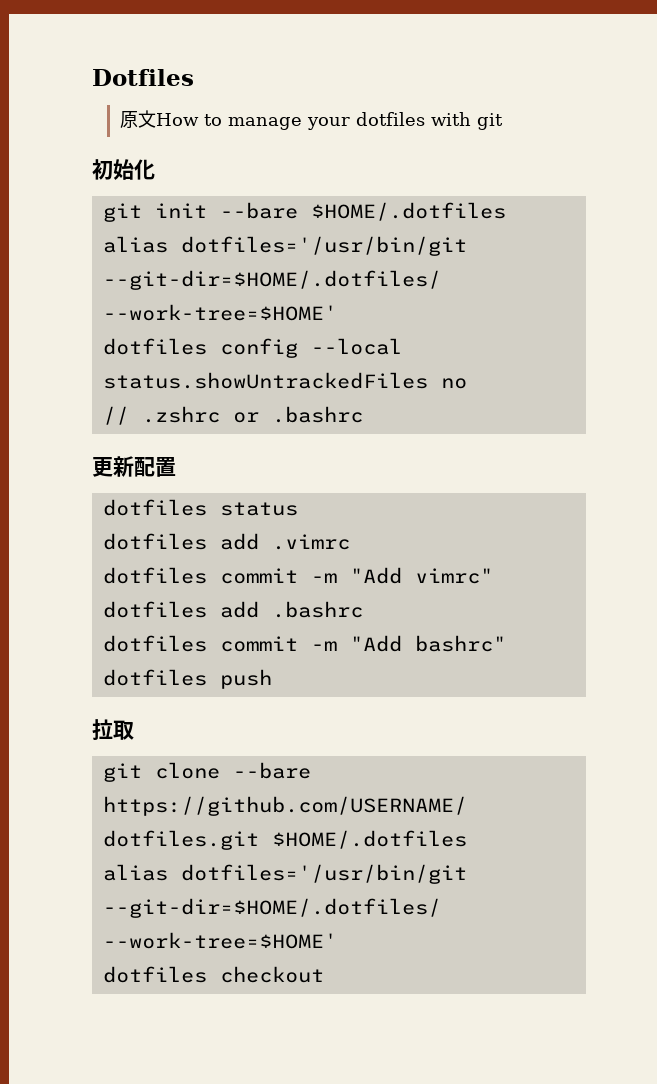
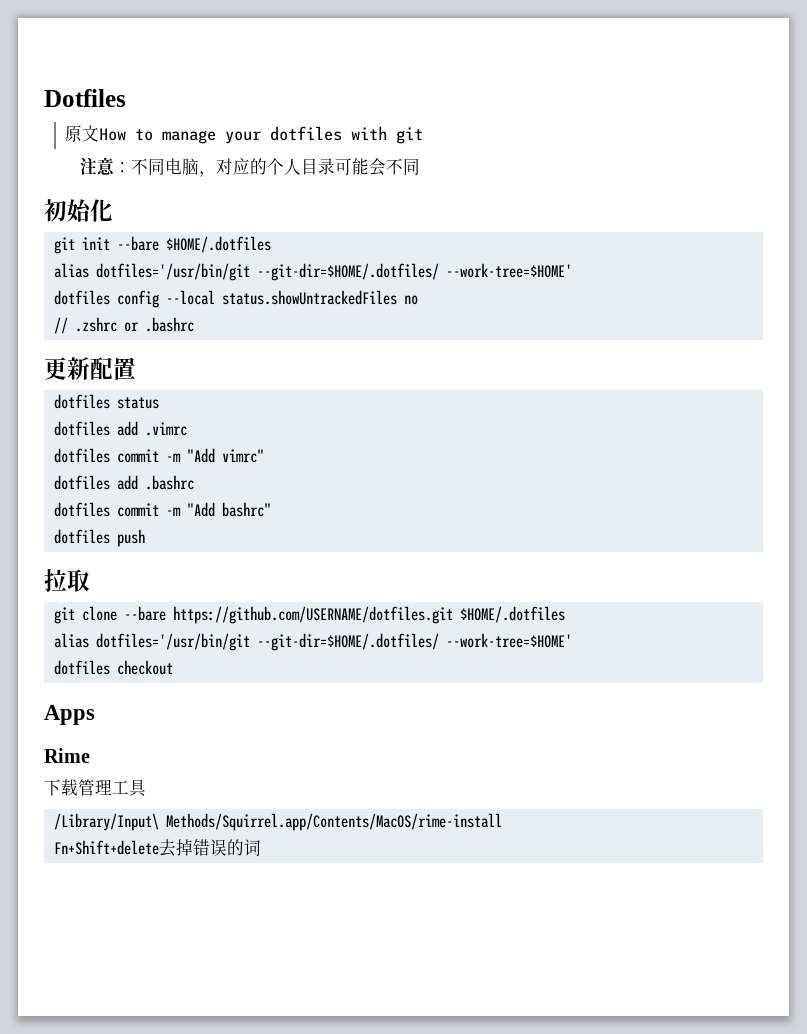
+ 注意：不同电脑，对应的个人目录可能会不同
+ Apps
+ Rime
+ 下载管理工具
+ /Library/Input\ Methods/Squirrel.app/Contents/MacOS/rime-install
+ Fn+Shift+delete去掉错误的词

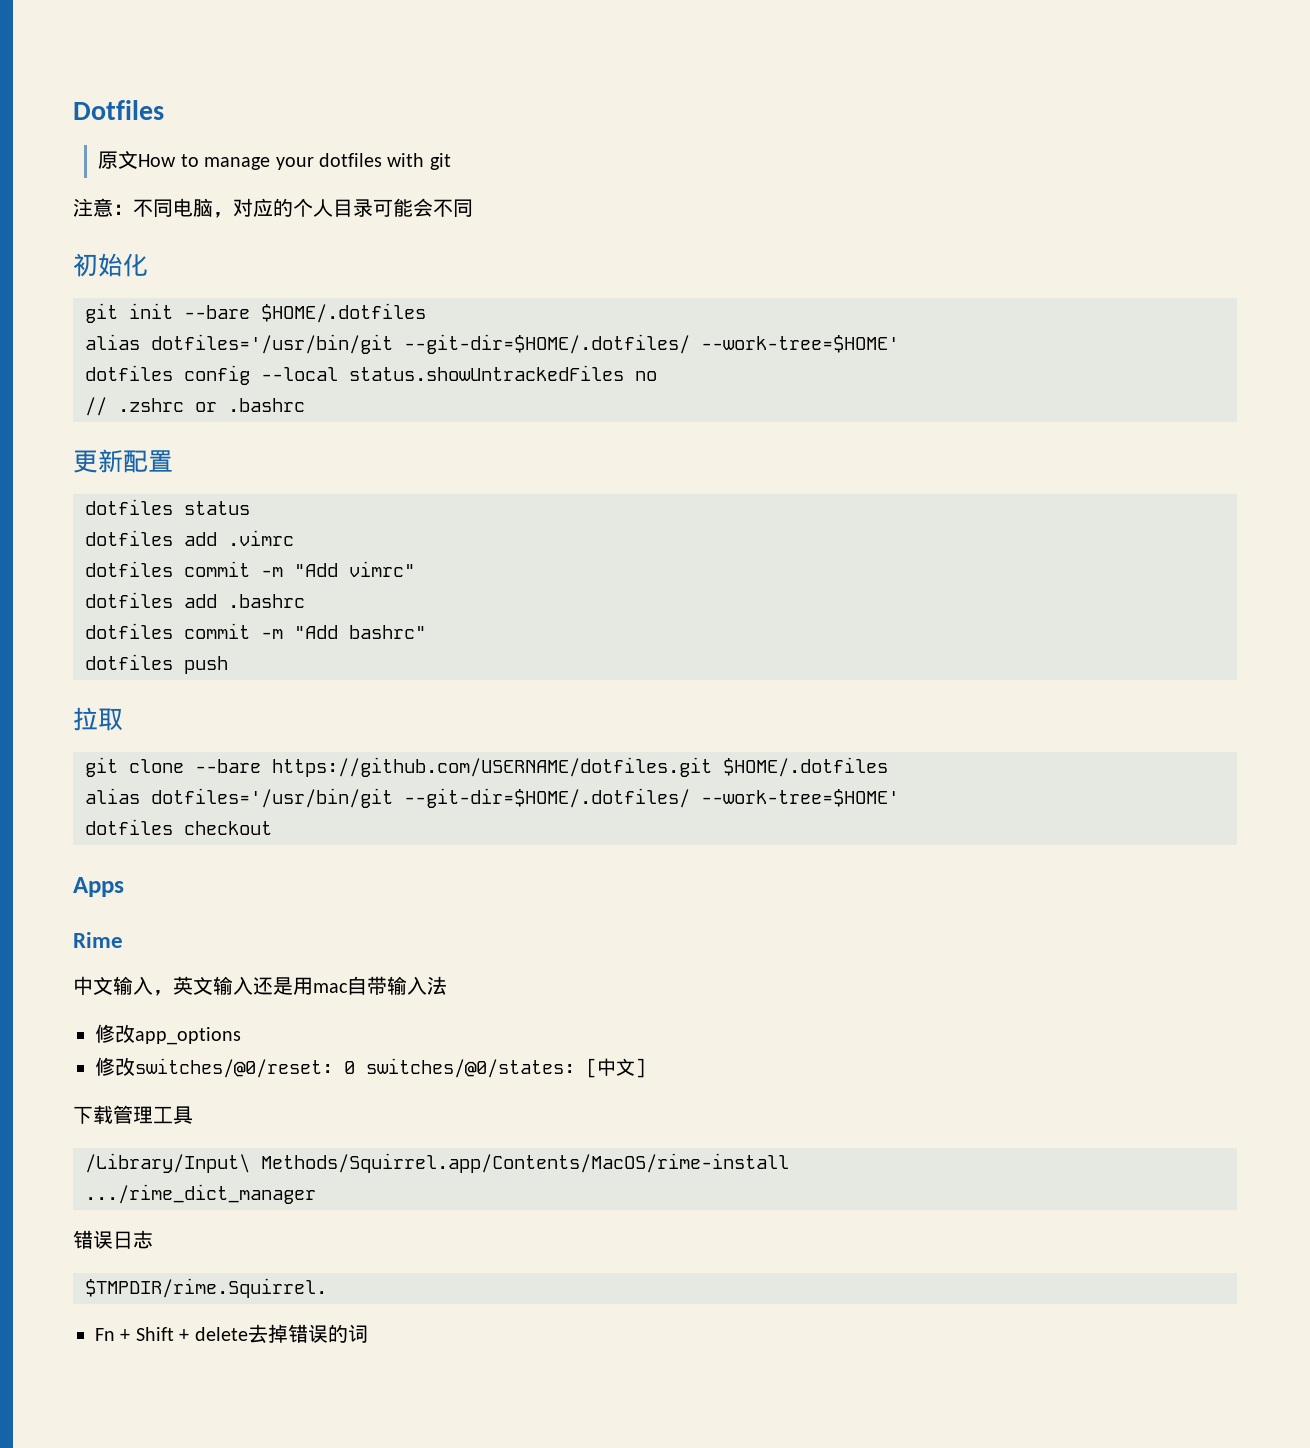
+ 中文输入，英文输入还是用mac自带输入法
+ 修改app_options
+ 修改switches/@0/reset: 0 switches/@0/states: [中文]
- Fn+Shift+delete去掉错误的词
+ .../rime_dict_manager
+ 错误日志
+ $TMPDIR/rime.Squirrel.
+ Fn + Shift + delete去掉错误的词

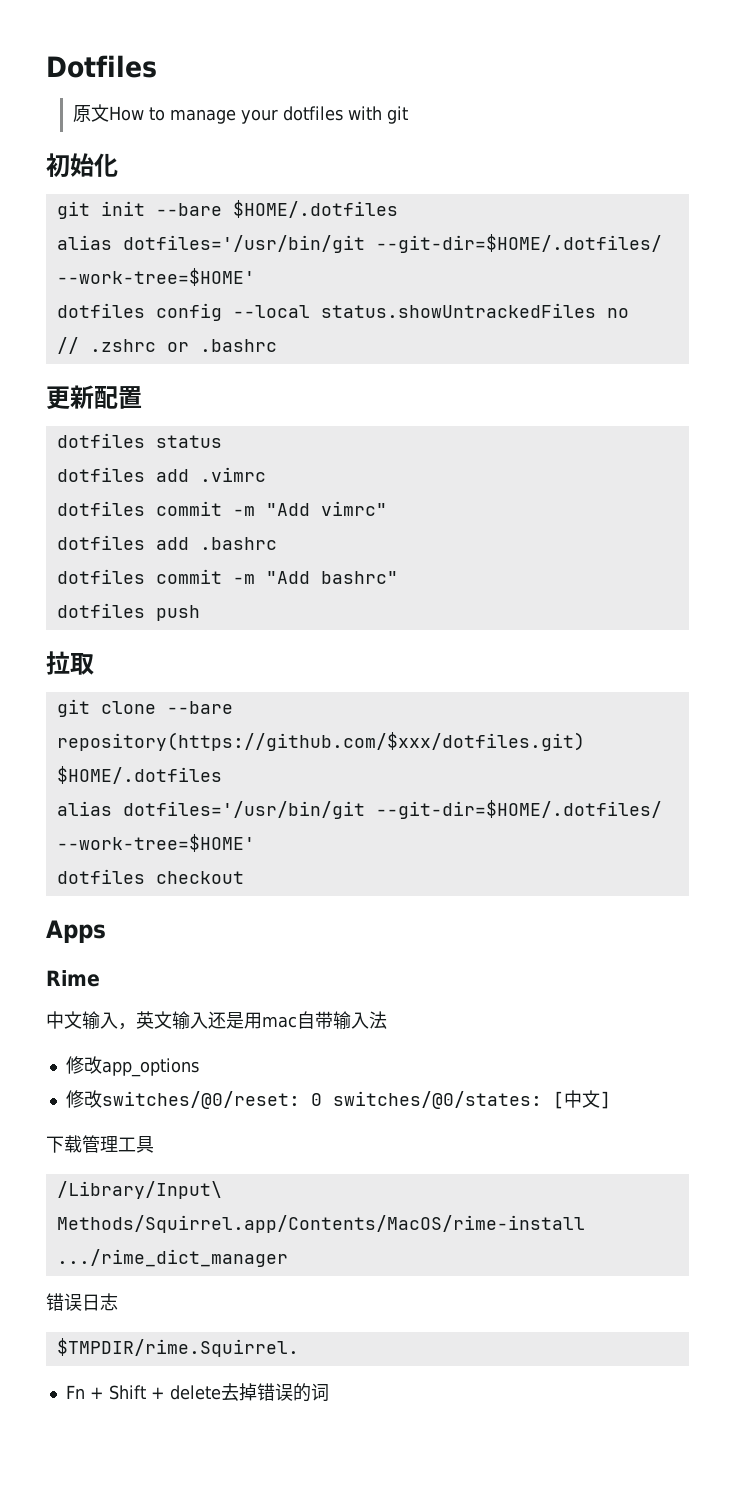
- 注意：不同电脑，对应的个人目录可能会不同
- git clone --bare https://github.com/USERNAME/dotfiles.git $HOME/.dotfiles
+ git clone --bare repository(https://github.com/$xxx/dotfiles.git) $HOME/.dotfiles

